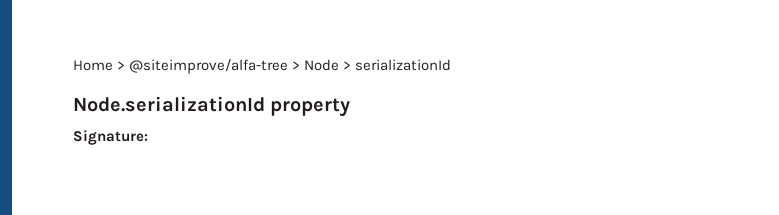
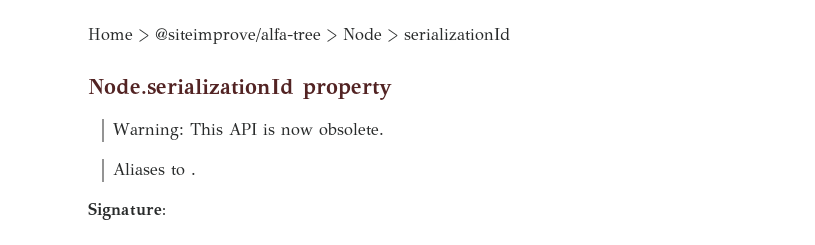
+ Warning: This API is now obsolete.
+ Aliases to .

